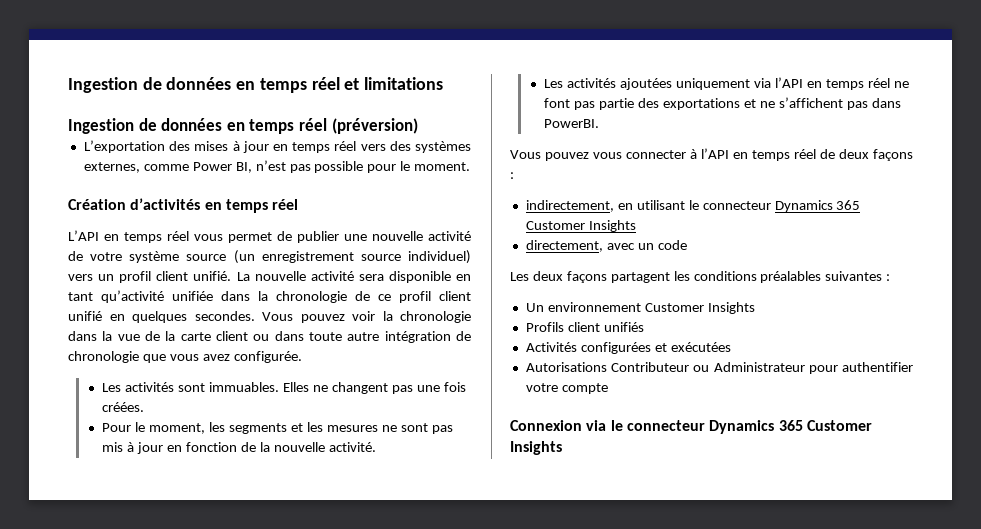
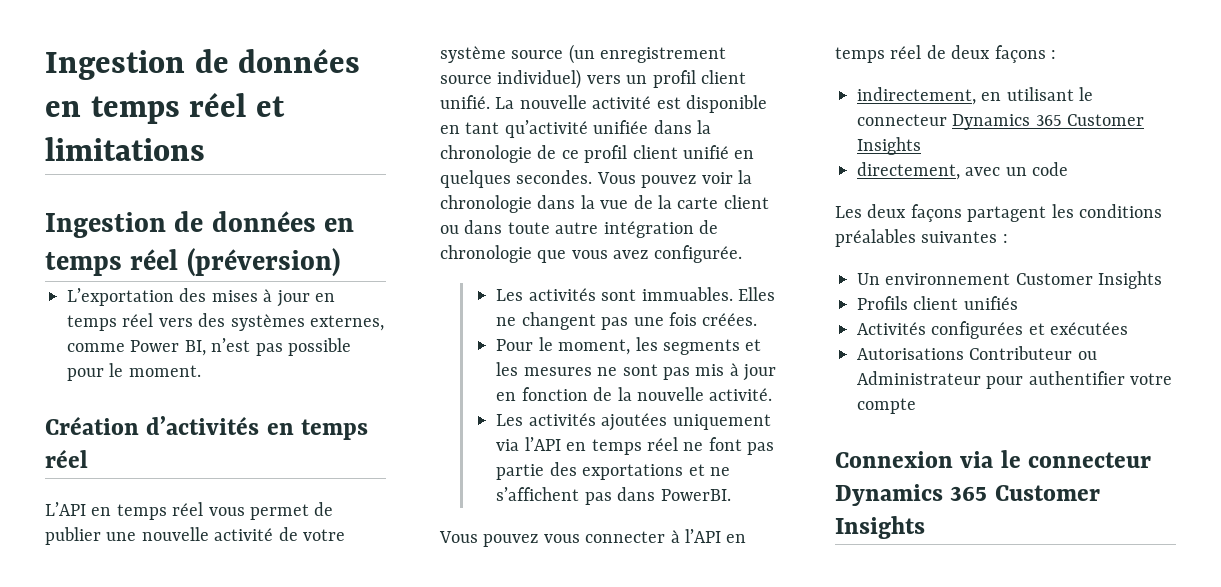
- La nouvelle activité sera disponible en tant qu’activité unifiée dans la chronologie de ce profil client unifié en quelques secondes.
+ La nouvelle activité est disponible en tant qu’activité unifiée dans la chronologie de ce profil client unifié en quelques secondes.

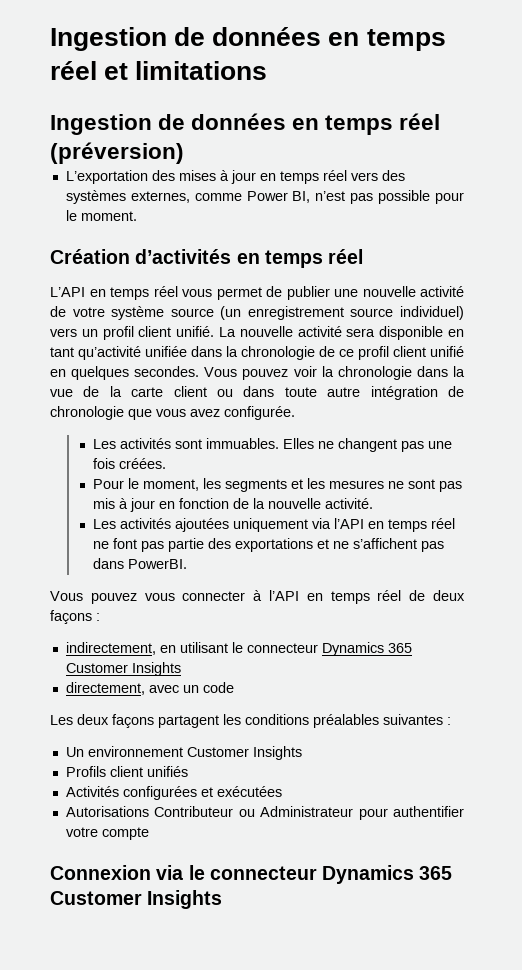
- La nouvelle activité est disponible en tant qu’activité unifiée dans la chronologie de ce profil client unifié en quelques secondes.
+ La nouvelle activité sera disponible en tant qu’activité unifiée dans la chronologie de ce profil client unifié en quelques secondes.

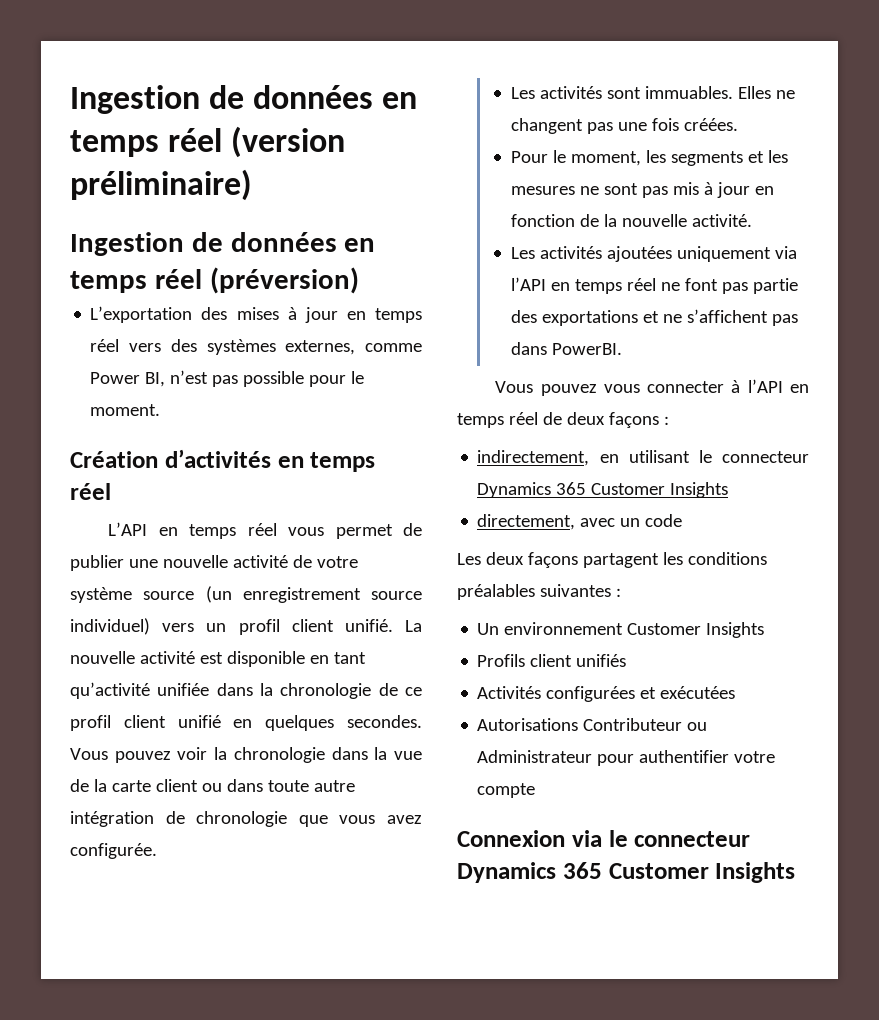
- Ingestion de données en temps réel et limitations
+ Ingestion de données en temps réel (version préliminaire)
- La nouvelle activité sera disponible en tant qu’activité unifiée dans la chronologie de ce profil client unifié en quelques secondes.
+ La nouvelle activité est disponible en tant qu’activité unifiée dans la chronologie de ce profil client unifié en quelques secondes.

